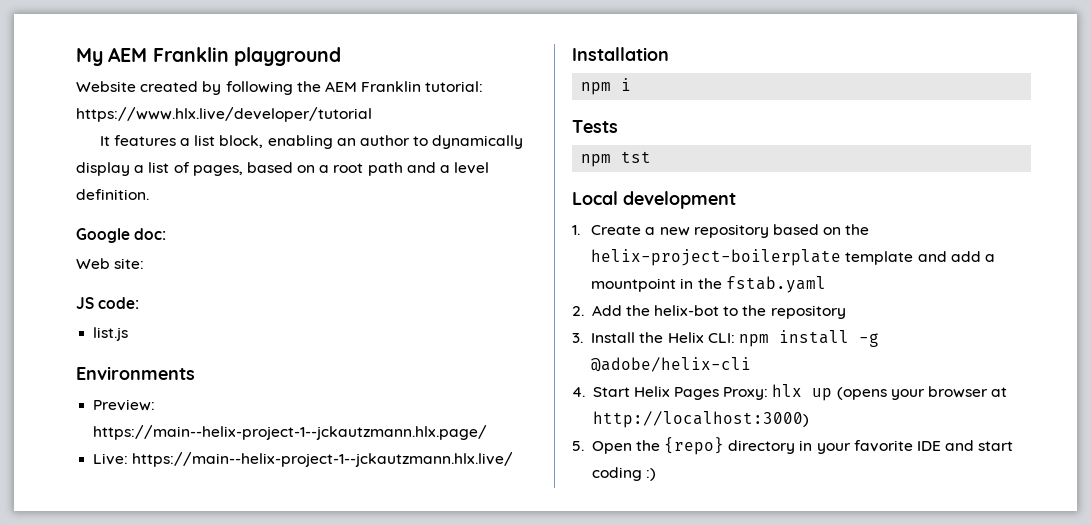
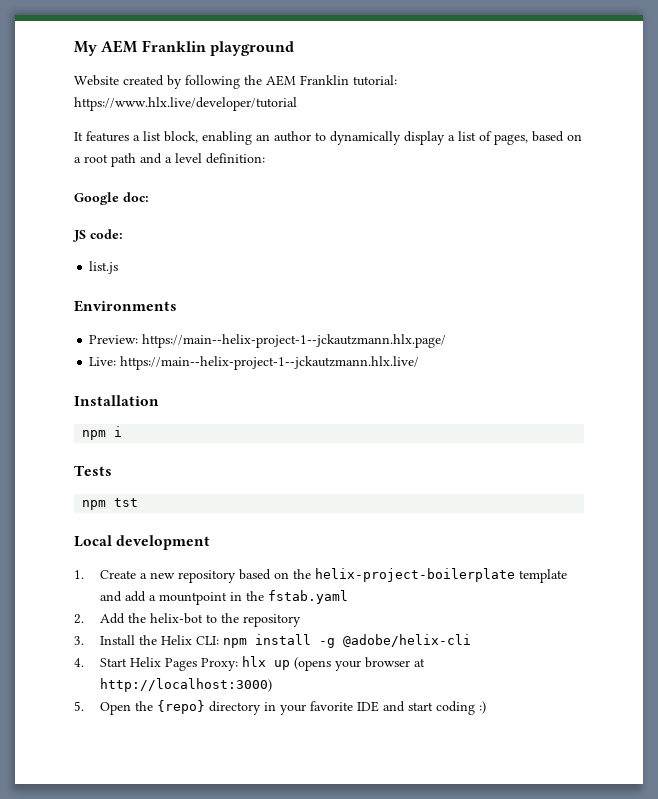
- It features a list block, enabling an author to dynamically display a list of pages, based on a root path and a level definition.
+ It features a list block, enabling an author to dynamically display a list of pages, based on a root path and a level definition:
- Web site:

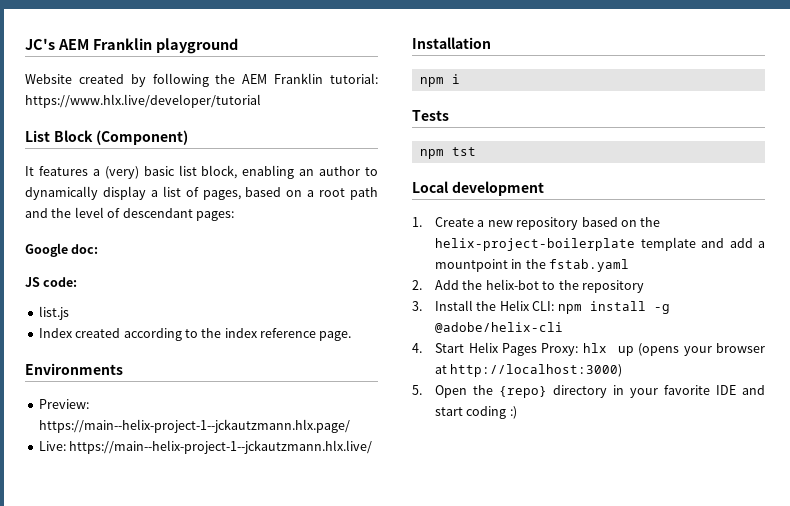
- My AEM Franklin playground
+ JC's AEM Franklin playground
+ List Block (Component)
- It features a list block, enabling an author to dynamically display a list of pages, based on a root path and a level definition:
+ It features a (very) basic list block, enabling an author to dynamically display a list of pages, based on a root path and the level of descendant pages:
+ Index created according to the index reference page.

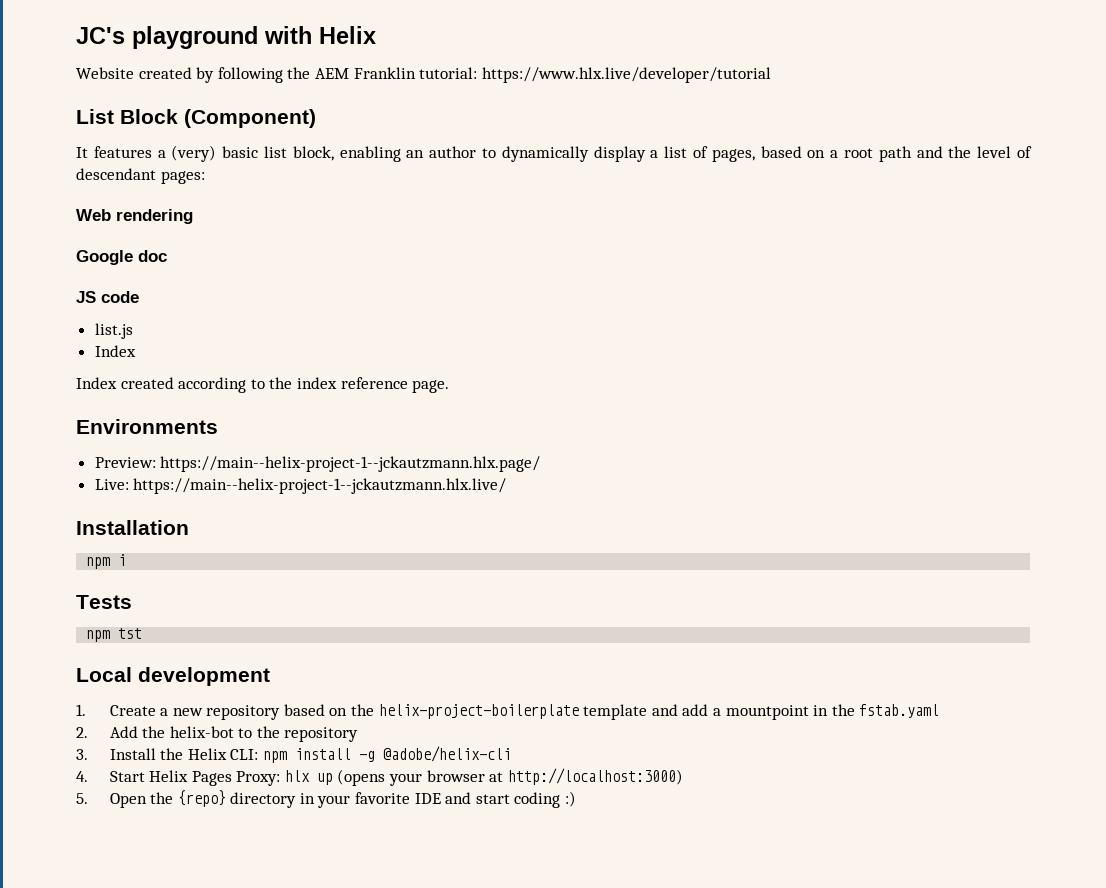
- JC's AEM Franklin playground
+ JC's playground with Helix
+ Web rendering
- Google doc:
+ Google doc
- JS code:
+ JS code
  list.js
+ Index

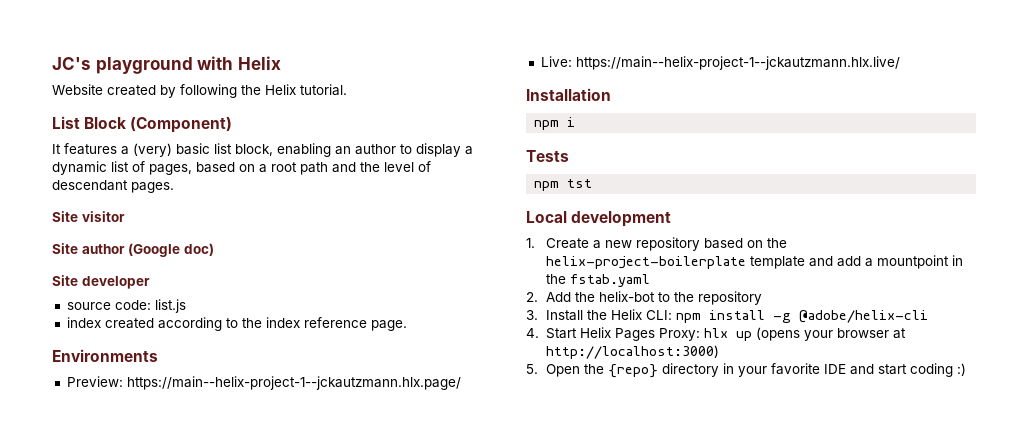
- Website created by following the AEM Franklin tutorial: https://www.hlx.live/developer/tutorial
+ Website created by following the Helix tutorial.
- It features a (very) basic list block, enabling an author to dynamically display a list of pages, based on a root path and the level of descendant pages:
- Web rendering
- Google doc
- JS code
- list.js
- Index
- Index created according to the index reference page.
+ It features a (very) basic list block, enabling an author to display a dynamic list of pages, based on a root path and the level of descendant pages.
+ Site visitor
+ Site author (Google doc)
+ Site developer
+ source code: list.js
+ index created according to the index reference page.

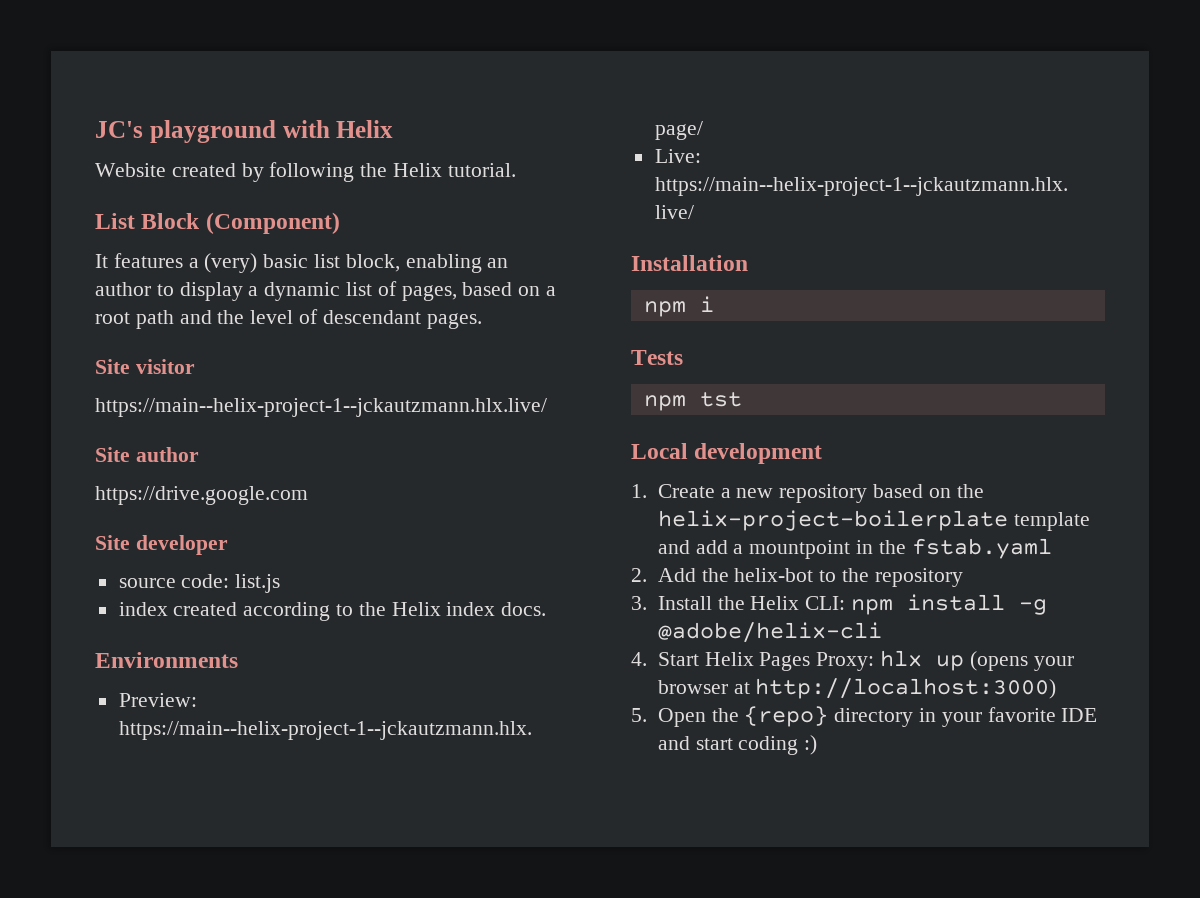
  Site visitor
+ https://main--helix-project-1--jckautzmann.hlx.live/
- Site author (Google doc)
+ Site author
+ https://drive.google.com
- index created according to the index reference page.
+ index created according to the Helix index docs.

